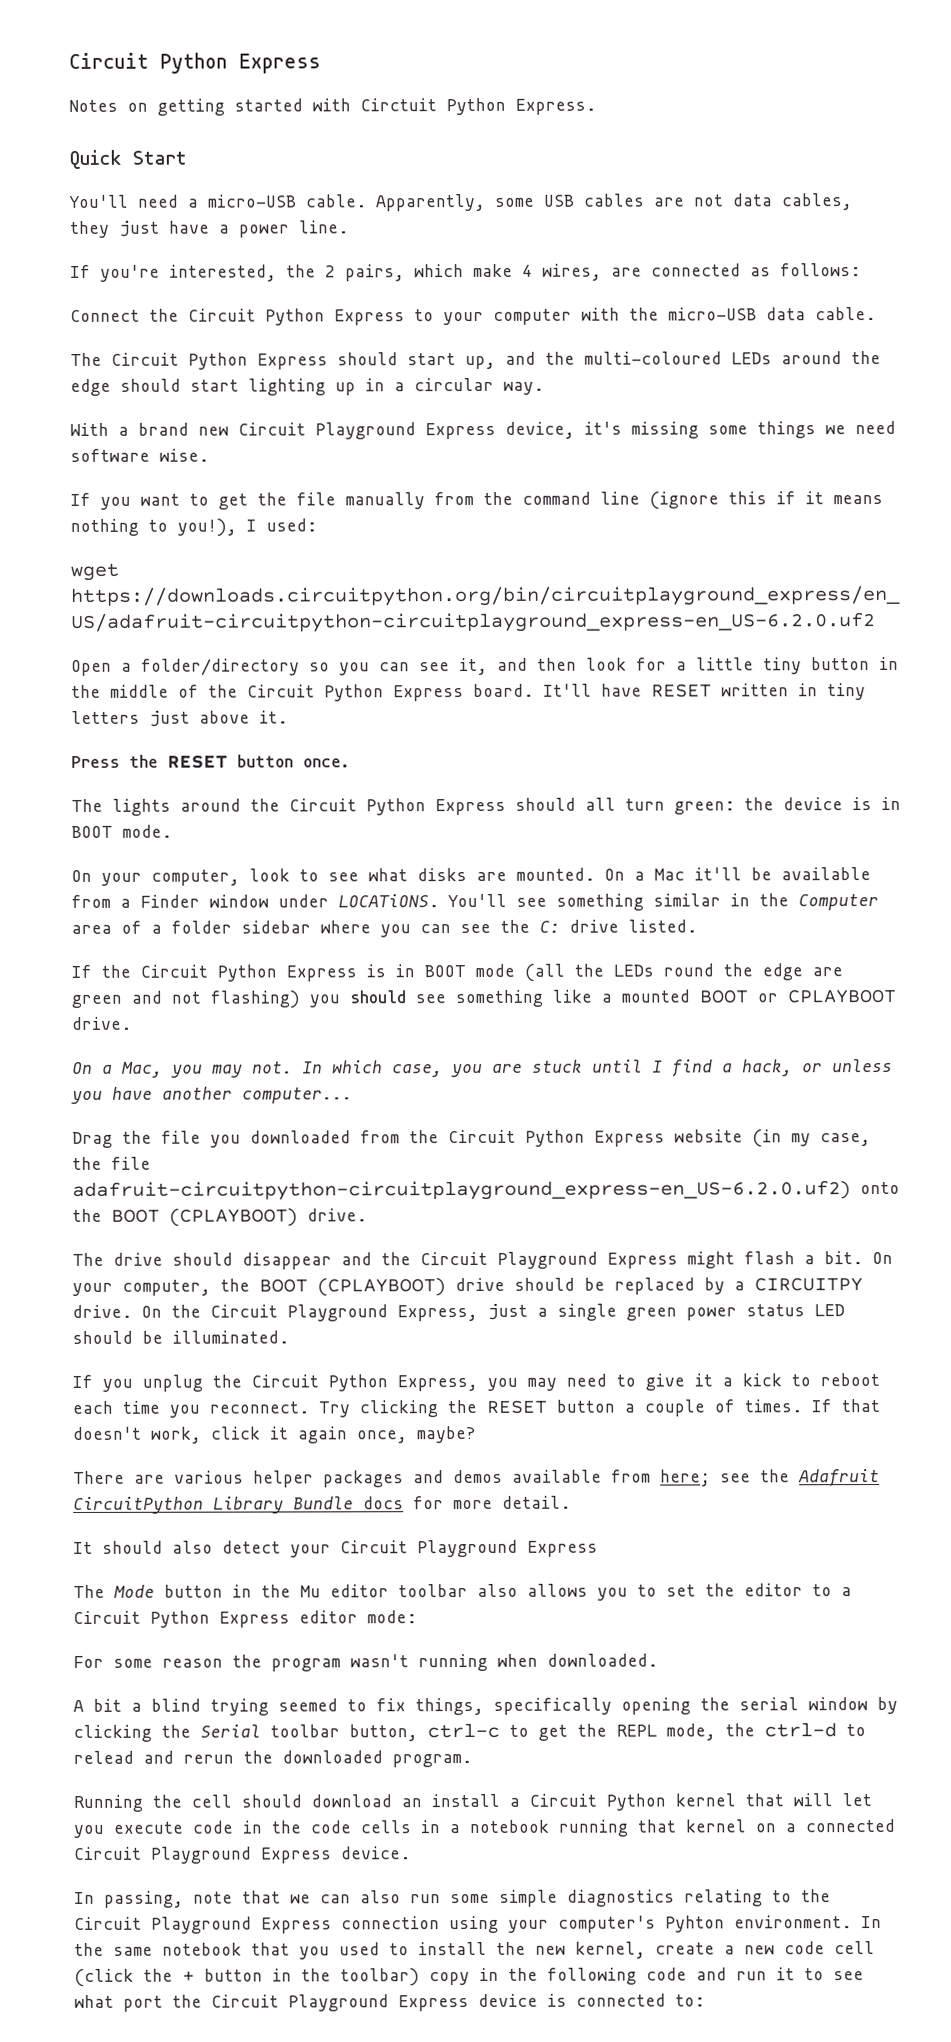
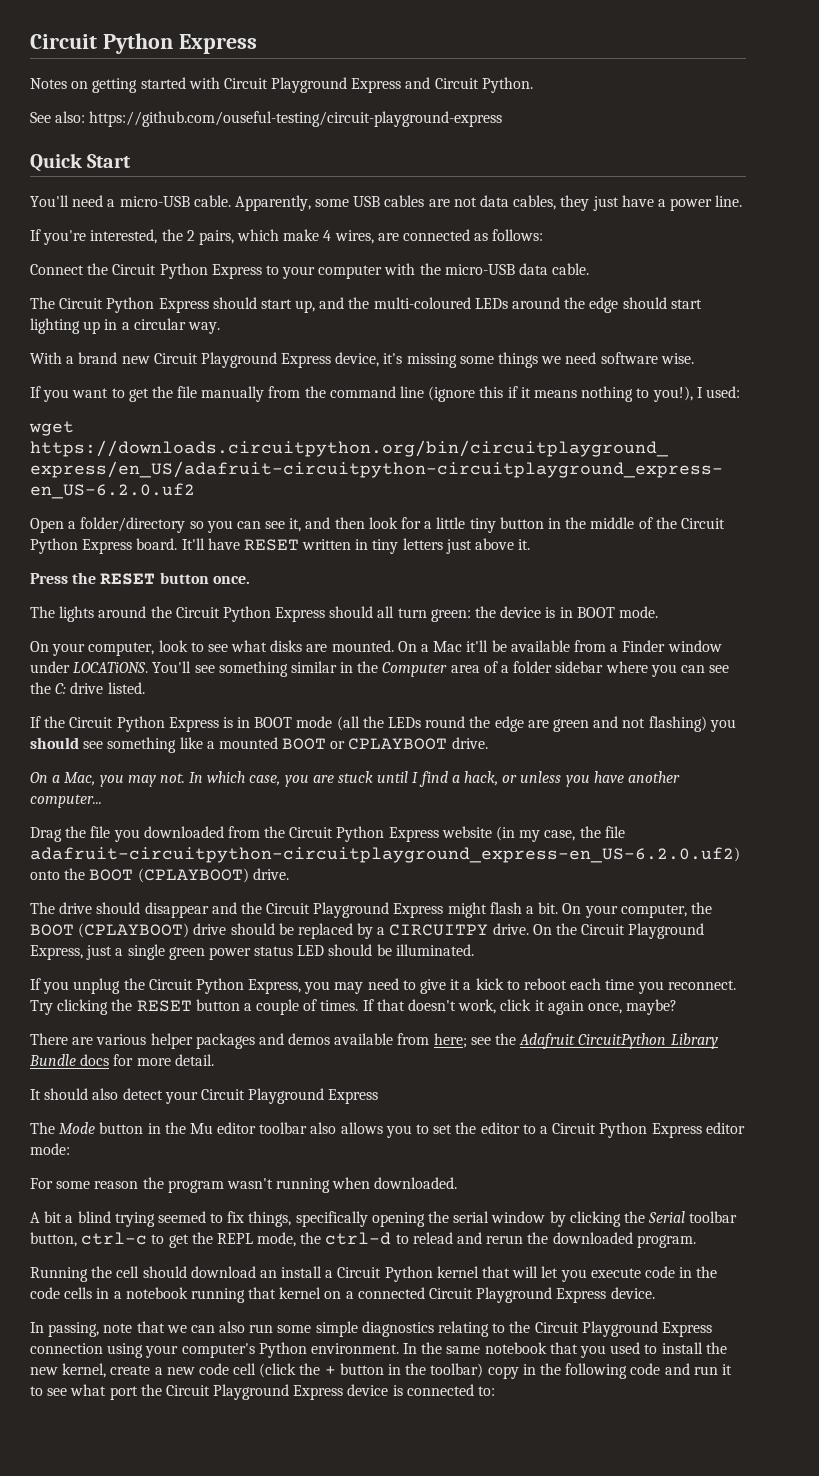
- Notes on getting started with Circtuit Python Express.
+ Notes on getting started with Circuit Playground Express and Circuit Python.
+ See also: https://github.com/ouseful-testing/circuit-playground-express
- In passing, note that we can also run some simple diagnostics relating to the Circuit Playground Express connection using your computer's Pyhton environment.
+ In passing, note that we can also run some simple diagnostics relating to the Circuit Playground Express connection using your computer's Python environment.

